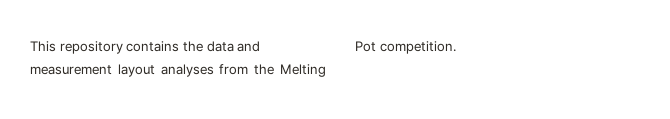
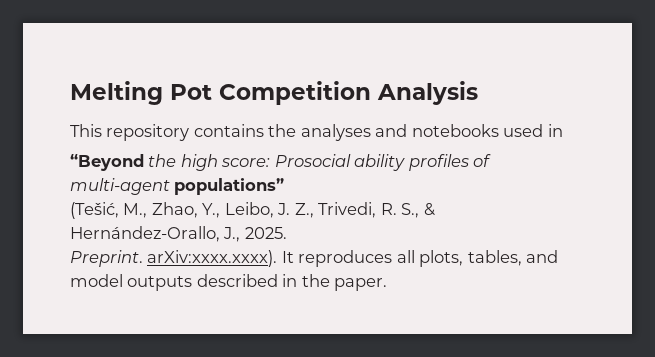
- This repository contains the data and measurement layout analyses from the Melting Pot competition.
+ Melting Pot Competition Analysis
+ This repository contains the analyses and notebooks used in
+ “Beyond the high score: Prosocial ability profiles of multi-agent populations”
+ (Tešić, M., Zhao, Y., Leibo, J. Z., Trivedi, R. S., & Hernández‐Orallo, J., 2025.
+ Preprint. arXiv:xxxx.xxxx). It reproduces all plots, tables, and model outputs described in the paper.

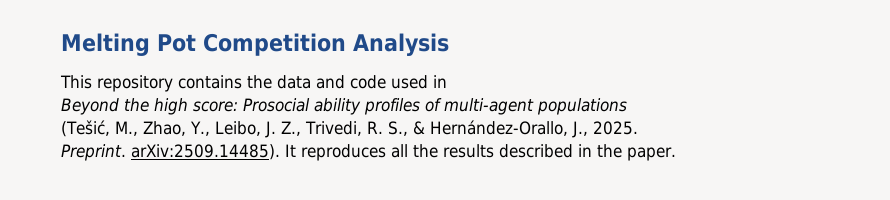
- This repository contains the analyses and notebooks used in
+ This repository contains the data and code used in
- “Beyond the high score: Prosocial ability profiles of multi-agent populations”
+ Beyond the high score: Prosocial ability profiles of multi-agent populations
- Preprint. arXiv:xxxx.xxxx). It reproduces all plots, tables, and model outputs described in the paper.
+ Preprint. arXiv:2509.14485). It reproduces all the results described in the paper.

